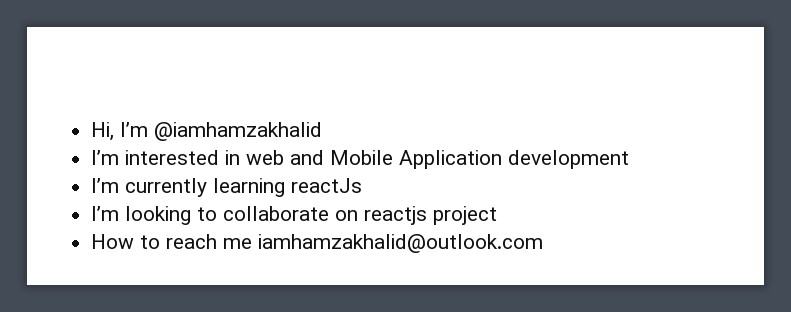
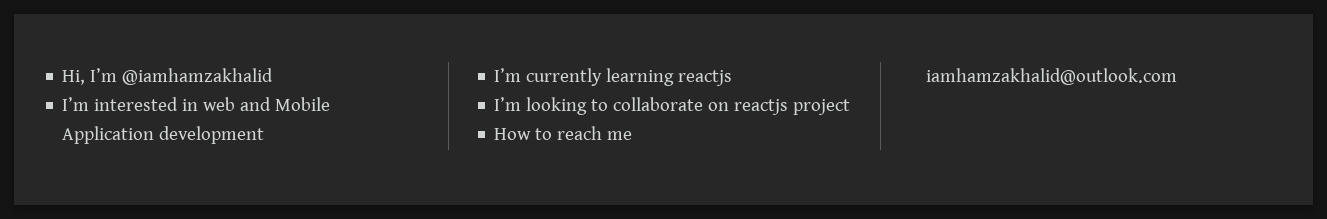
- I’m currently learning reactJs
+ I’m currently learning reactjs

